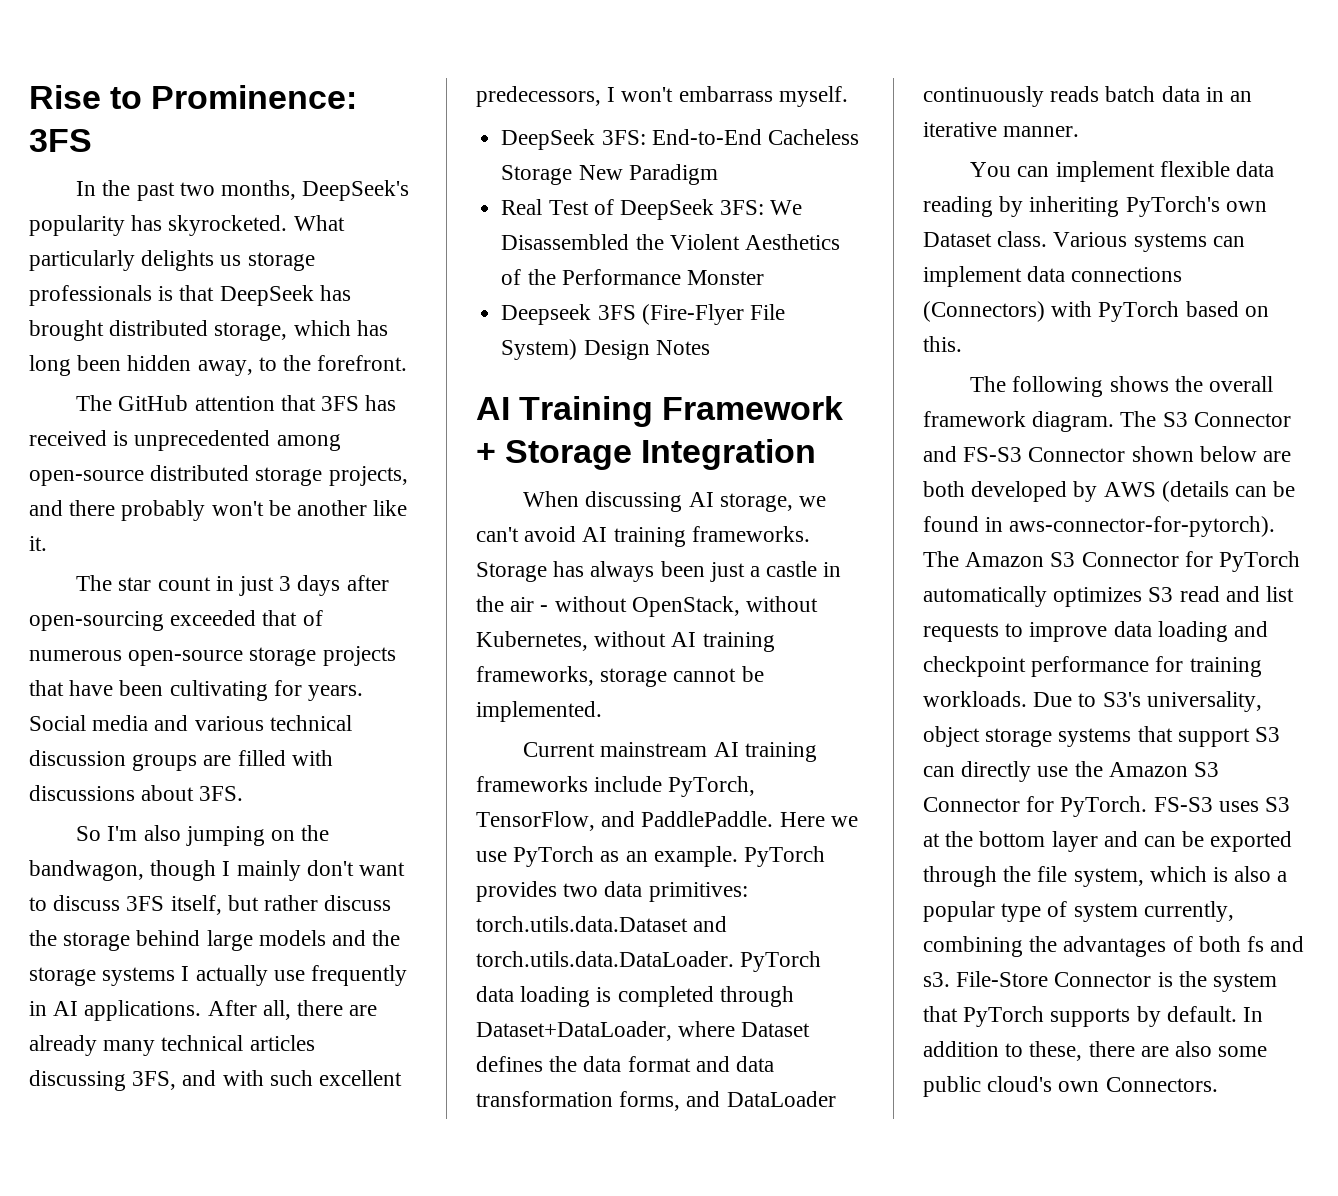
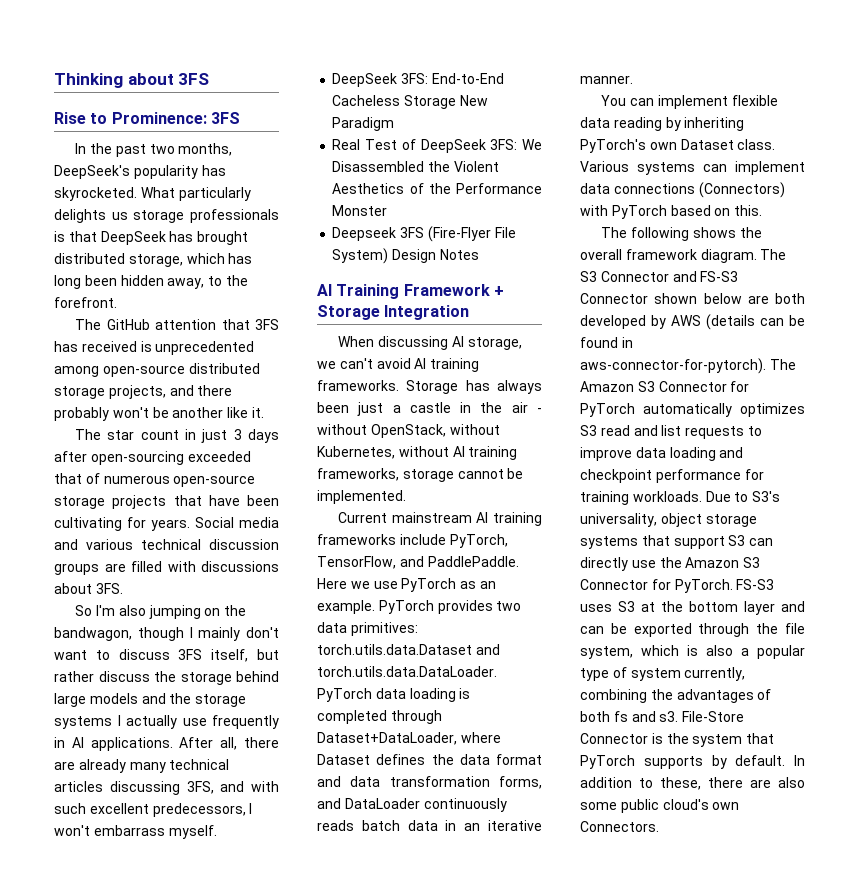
+ Thinking about 3FS

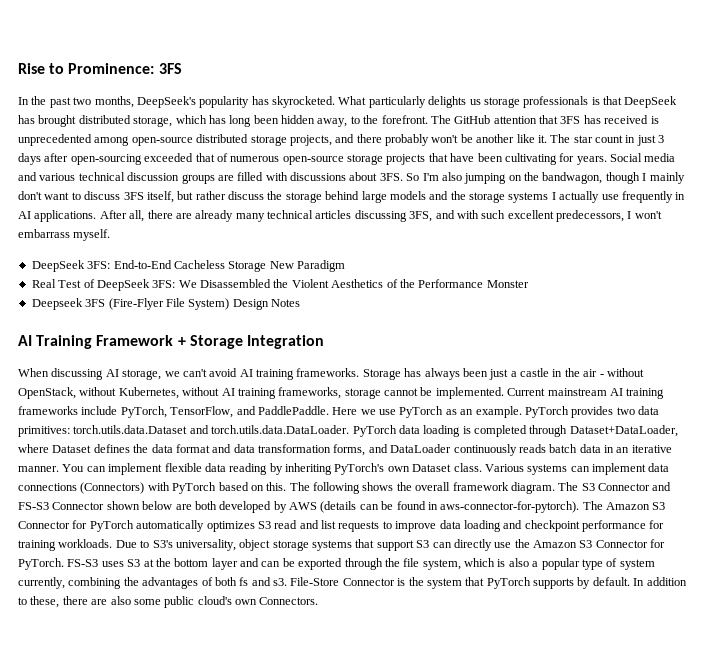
- Thinking about 3FS
- What particularly delights us storage professionals is that DeepSeek has brought distributed storage, which has long been hidden away, to the forefront.
- The GitHub attention that 3FS has received is unprecedented among open-source distributed storage projects, and there probably won't be another like it.
- The star count in just 3 days after open-sourcing exceeded that of numerous open-source storage projects that have been cultivating for years.
+ What particularly delights us storage professionals is that DeepSeek has brought distributed storage, which has long been hidden away, to the forefront. The GitHub attention that 3FS has received is unprecedented among open-source distributed storage projects, and there probably won't be another like it. The star count in just 3 days after open-sourcing exceeded that of numerous open-source storage projects that have been cultivating for years.
- Social media and various technical discussion groups are filled with discussions about 3FS.
- So I'm also jumping on the bandwagon, though I mainly don't want to discuss 3FS itself, but rather discuss the storage behind large models and the storage systems I actually use frequently in AI applications.
+ Social media and various technical discussion groups are filled with discussions about 3FS. So I'm also jumping on the bandwagon, though I mainly don't want to discuss 3FS itself, but rather discuss the storage behind large models and the storage systems I actually use frequently in AI applications.
- Storage has always been just a castle in the air - without OpenStack, without Kubernetes, without AI training frameworks, storage cannot be implemented.
- Current mainstream AI training frameworks include PyTorch, TensorFlow, and PaddlePaddle.
+ Storage has always been just a castle in the air - without OpenStack, without Kubernetes, without AI training frameworks, storage cannot be implemented. Current mainstream AI training frameworks include PyTorch, TensorFlow, and PaddlePaddle.
- PyTorch provides two data primitives: torch.utils.data.Dataset and torch.utils.data.DataLoader. PyTorch data loading is completed through Dataset+DataLoader, where Dataset defines the data format and data transformation forms, and DataLoader continuously reads batch data in an iterative manner.
- You can implement flexible data reading by inheriting PyTorch's own Dataset class.
+ PyTorch provides two data primitives: torch.utils.data.Dataset and torch.utils.data.DataLoader. PyTorch data loading is completed through Dataset+DataLoader, where Dataset defines the data format and data transformation forms, and DataLoader continuously reads batch data in an iterative manner. You can implement flexible data reading by inheriting PyTorch's own Dataset class.
- Various systems can implement data connections (Connectors) with PyTorch based on this.
- The following shows the overall framework diagram.
+ Various systems can implement data connections (Connectors) with PyTorch based on this. The following shows the overall framework diagram.

